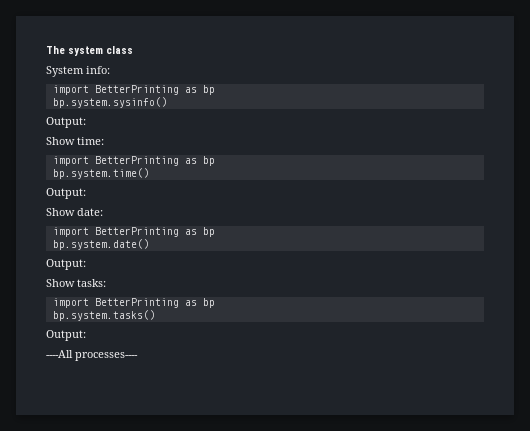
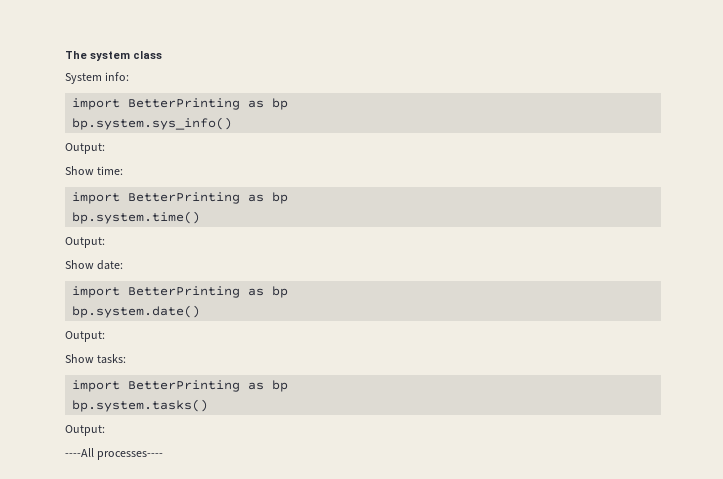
- bp.system.sysinfo()
+ bp.system.sys_info()

